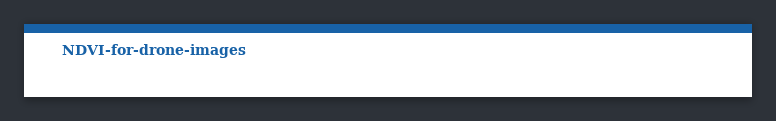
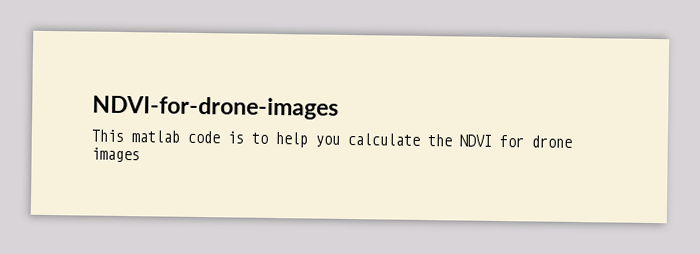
+ This matlab code is to help you calculate the NDVI for drone images

